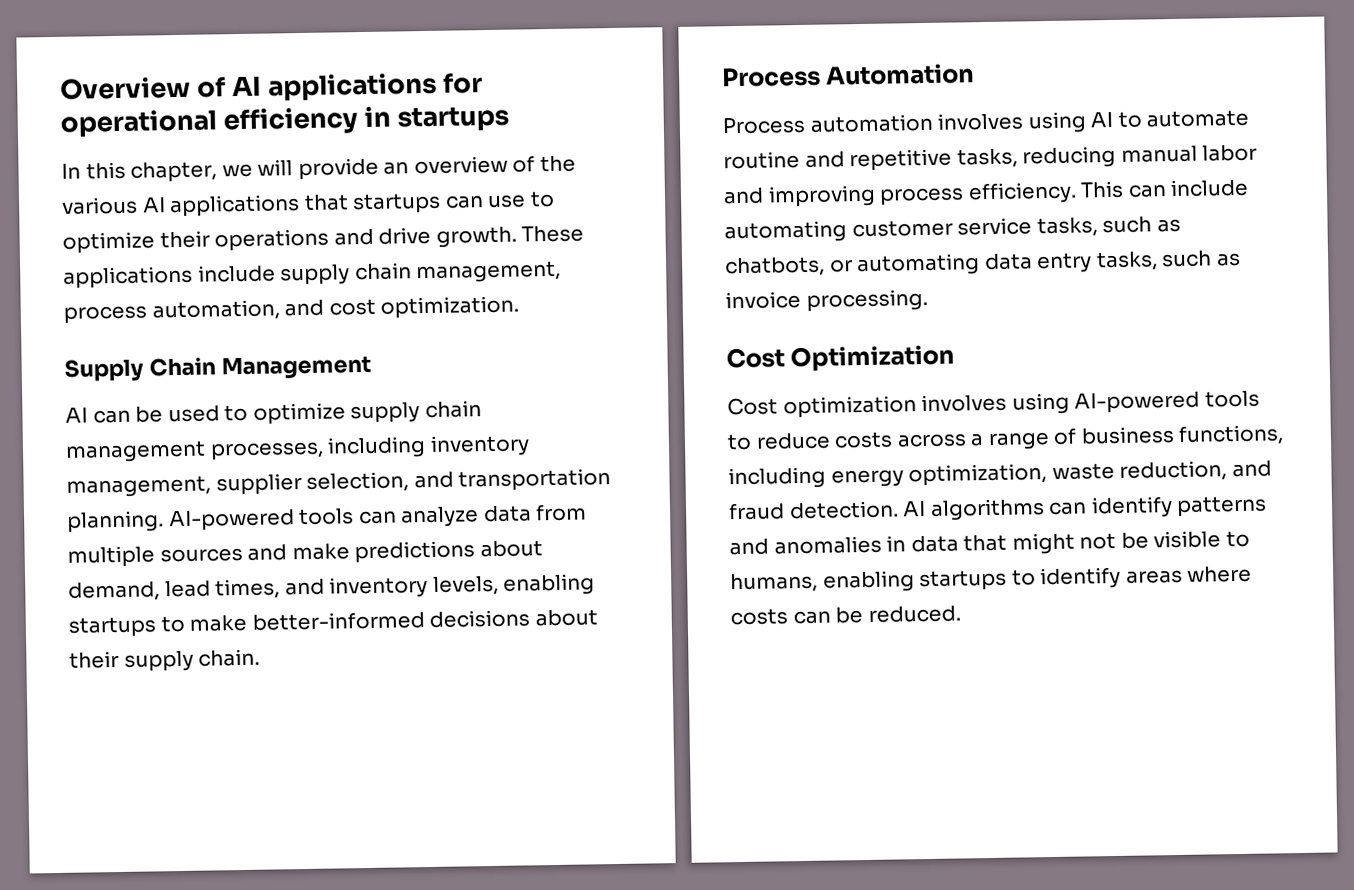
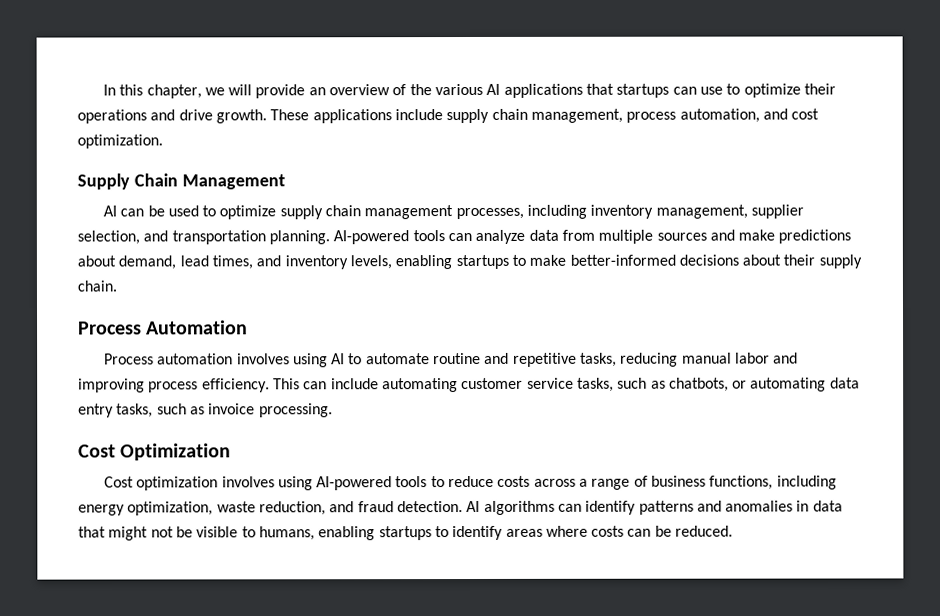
- Overview of AI applications for operational efficiency in startups

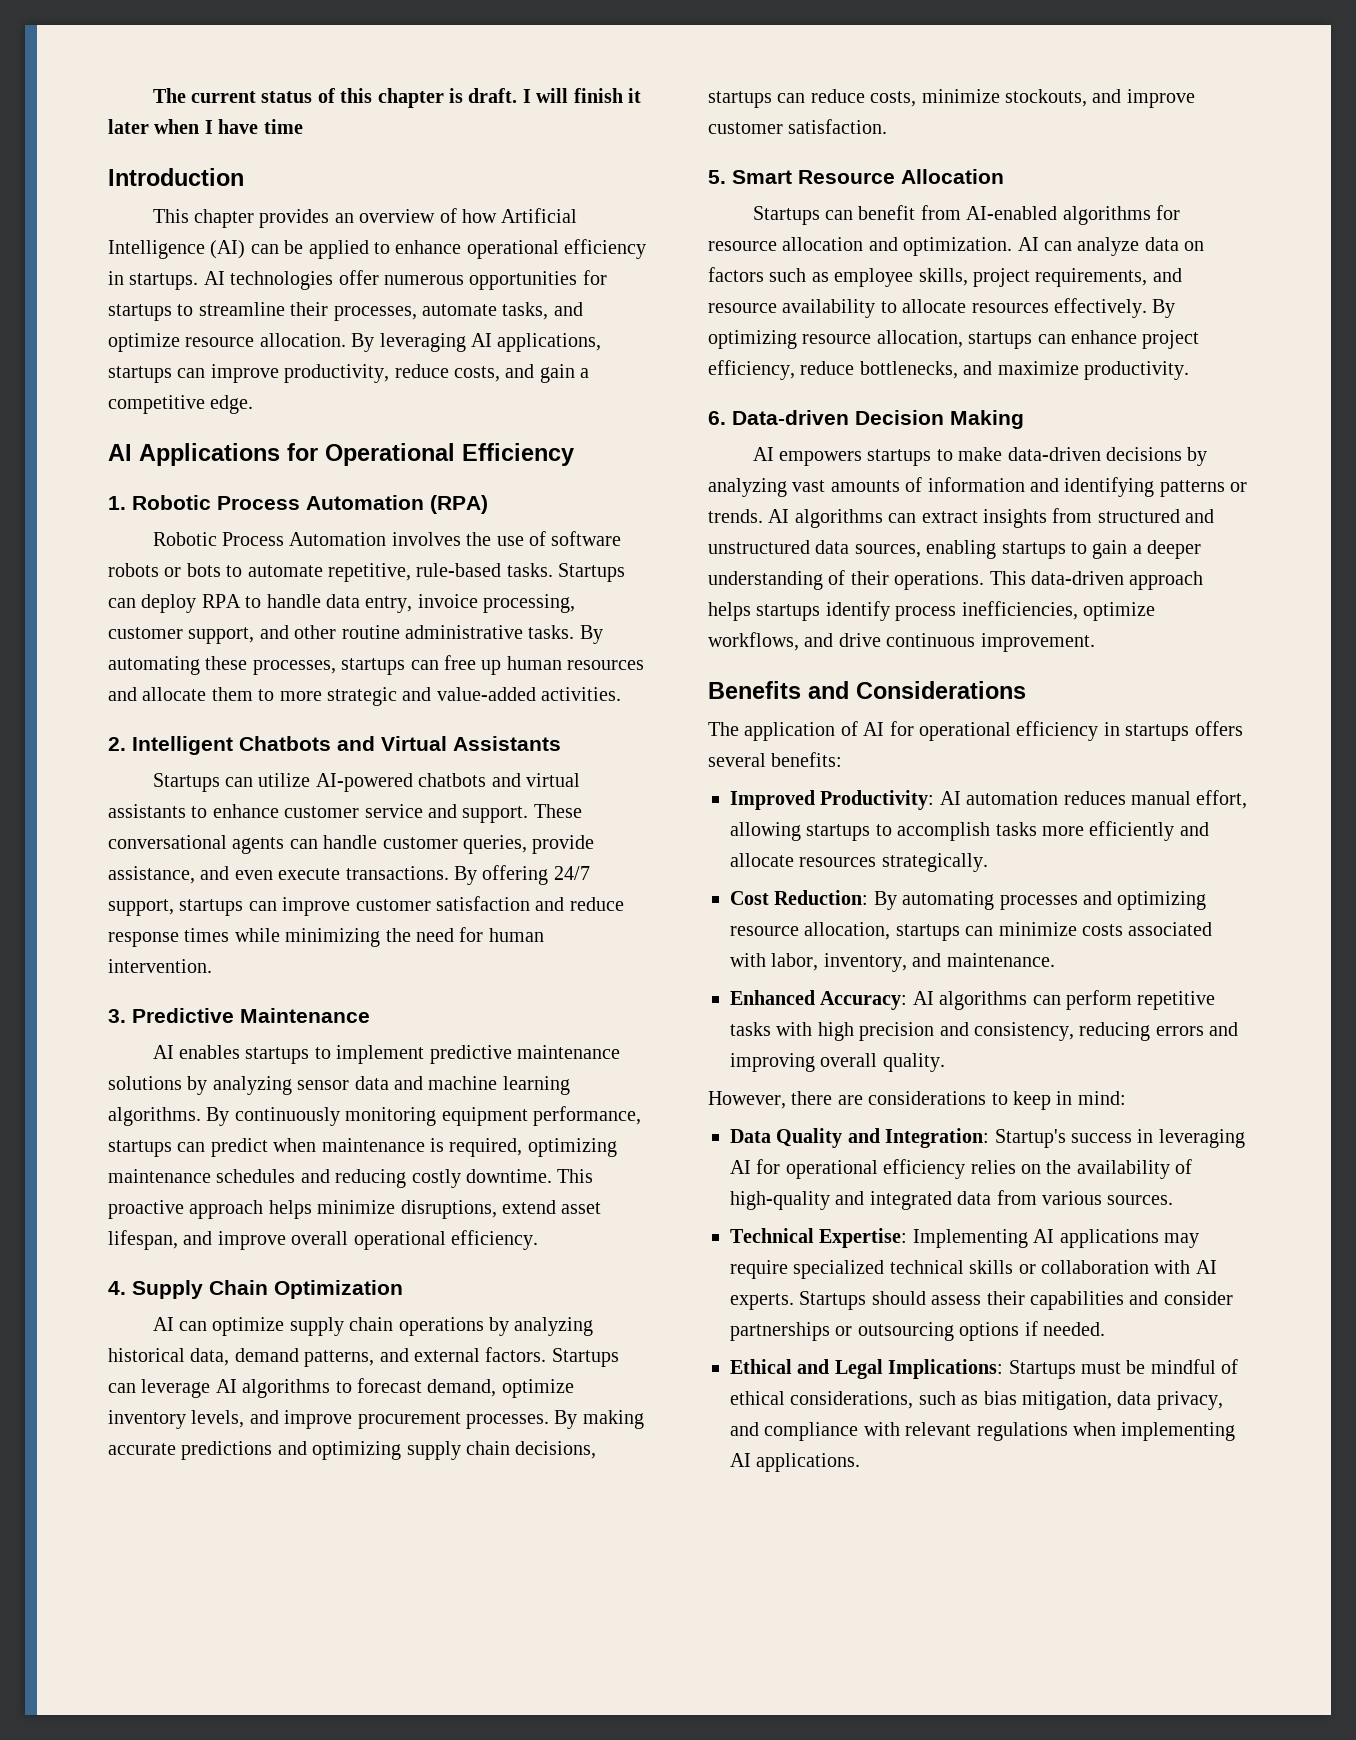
- In this chapter, we will provide an overview of the various AI applications that startups can use to optimize their operations and drive growth. These applications include supply chain management, process automation, and cost optimization.
- Supply Chain Management
- AI can be used to optimize supply chain management processes, including inventory management, supplier selection, and transportation planning. AI-powered tools can analyze data from multiple sources and make predictions about demand, lead times, and inventory levels, enabling startups to make better-informed decisions about their supply chain.
- Process Automation
- Process automation involves using AI to automate routine and repetitive tasks, reducing manual labor and improving process efficiency. This can include automating customer service tasks, such as chatbots, or automating data entry tasks, such as invoice processing.
- Cost Optimization
- Cost optimization involves using AI-powered tools to reduce costs across a range of business functions, including energy optimization, waste reduction, and fraud detection. AI algorithms can identify patterns and anomalies in data that might not be visible to humans, enabling startups to identify areas where costs can be reduced.
+ The current status of this chapter is draft. I will finish it later when I have time
+ Introduction
+ This chapter provides an overview of how Artificial Intelligence (AI) can be applied to enhance operational efficiency in startups. AI technologies offer numerous opportunities for startups to streamline their processes, automate tasks, and optimize resource allocation. By leveraging AI applications, startups can improve productivity, reduce costs, and gain a competitive edge.
+ AI Applications for Operational Efficiency
+ 1. Robotic Process Automation (RPA)
+ Robotic Process Automation involves the use of software robots or bots to automate repetitive, rule-based tasks. Startups can deploy RPA to handle data entry, invoice processing, customer support, and other routine administrative tasks. By automating these processes, startups can free up human resources and allocate them to more strategic and value-added activities.
+ 2. Intelligent Chatbots and Virtual Assistants
+ Startups can utilize AI-powered chatbots and virtual assistants to enhance customer service and support. These conversational agents can handle customer queries, provide assistance, and even execute transactions. By offering 24/7 support, startups can improve customer satisfaction and reduce response times while minimizing the need for human intervention.
+ 3. Predictive Maintenance
+ AI enables startups to implement predictive maintenance solutions by analyzing sensor data and machine learning algorithms. By continuously monitoring equipment performance, startups can predict when maintenance is required, optimizing maintenance schedules and reducing costly downtime. This proactive approach helps minimize disruptions, extend asset lifespan, and improve overall operational efficiency.
+ 4. Supply Chain Optimization
+ AI can optimize supply chain operations by analyzing historical data, demand patterns, and external factors. Startups can leverage AI algorithms to forecast demand, optimize inventory levels, and improve procurement processes. By making accurate predictions and optimizing supply chain decisions, startups can reduce costs, minimize stockouts, and improve customer satisfaction.
+ 5. Smart Resource Allocation
+ Startups can benefit from AI-enabled algorithms for resource allocation and optimization. AI can analyze data on factors such as employee skills, project requirements, and resource availability to allocate resources effectively. By optimizing resource allocation, startups can enhance project efficiency, reduce bottlenecks, and maximize productivity.
+ 6. Data-driven Decision Making
+ AI empowers startups to make data-driven decisions by analyzing vast amounts of information and identifying patterns or trends. AI algorithms can extract insights from structured and unstructured data sources, enabling startups to gain a deeper understanding of their operations. This data-driven approach helps startups identify process inefficiencies, optimize workflows, and drive continuous improvement.
+ Benefits and Considerations
+ The application of AI for operational efficiency in startups offers several benefits:
+ Improved Productivity: AI automation reduces manual effort, allowing startups to accomplish tasks more efficiently and allocate resources strategically.
+ Cost Reduction: By automating processes and optimizing resource allocation, startups can minimize costs associated with labor, inventory, and maintenance.
+ Enhanced Accuracy: AI algorithms can perform repetitive tasks with high precision and consistency, reducing errors and improving overall quality.
+ However, there are considerations to keep in mind:
+ Data Quality and Integration: Startup's success in leveraging AI for operational efficiency relies on the availability of high-quality and integrated data from various sources.
+ Technical Expertise: Implementing AI applications may require specialized technical skills or collaboration with AI experts. Startups should assess their capabilities and consider partnerships or outsourcing options if needed.
+ Ethical and Legal Implications: Startups must be mindful of ethical considerations, such as bias mitigation, data privacy, and compliance with relevant regulations when implementing AI applications.

